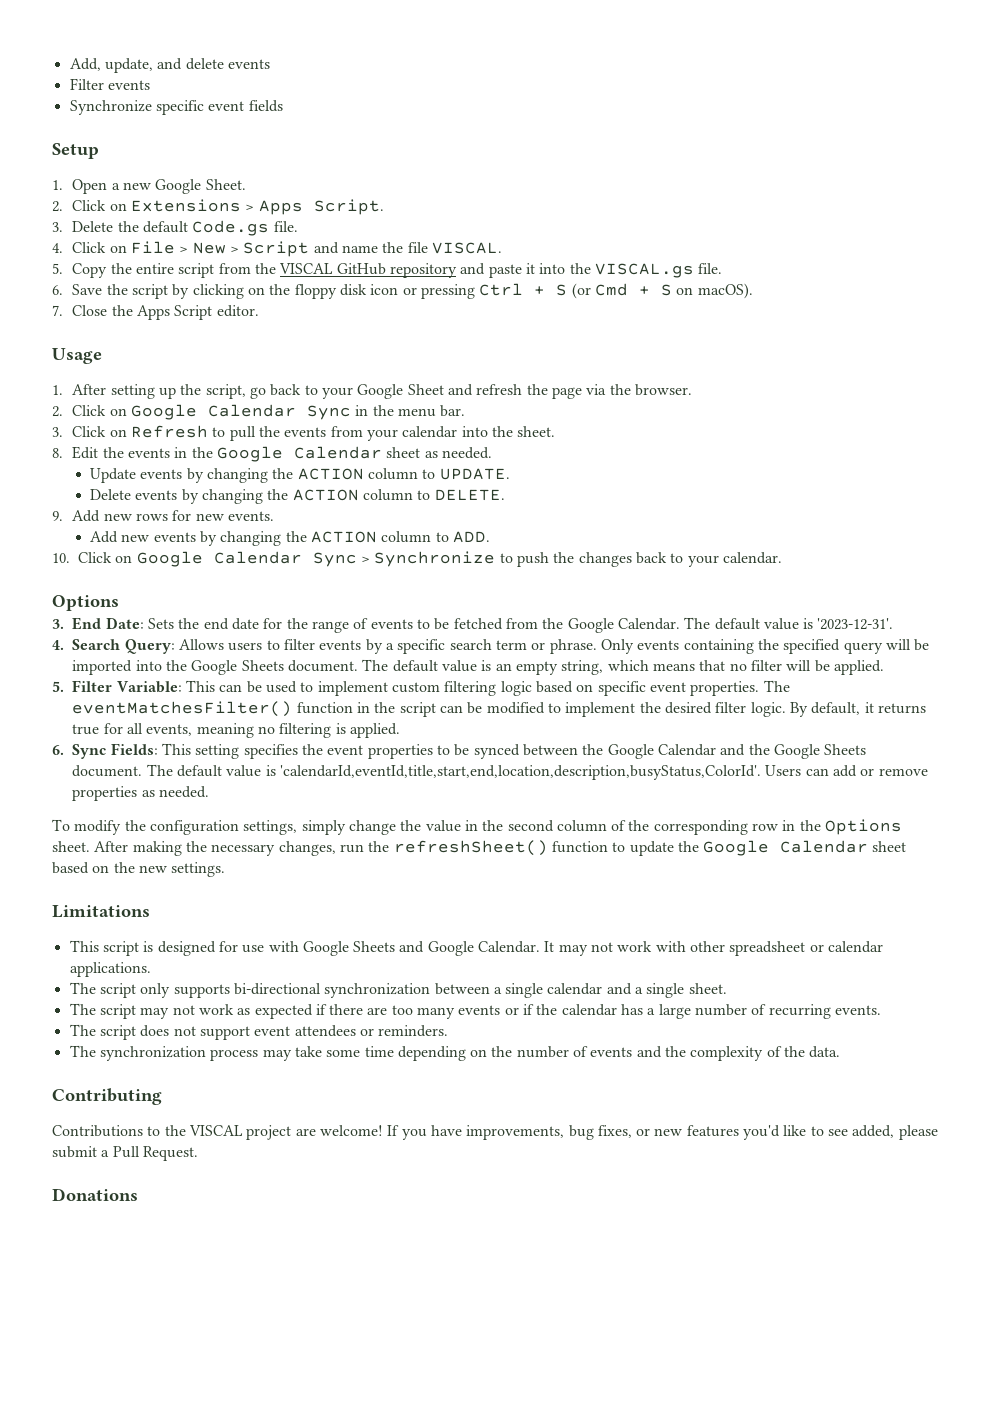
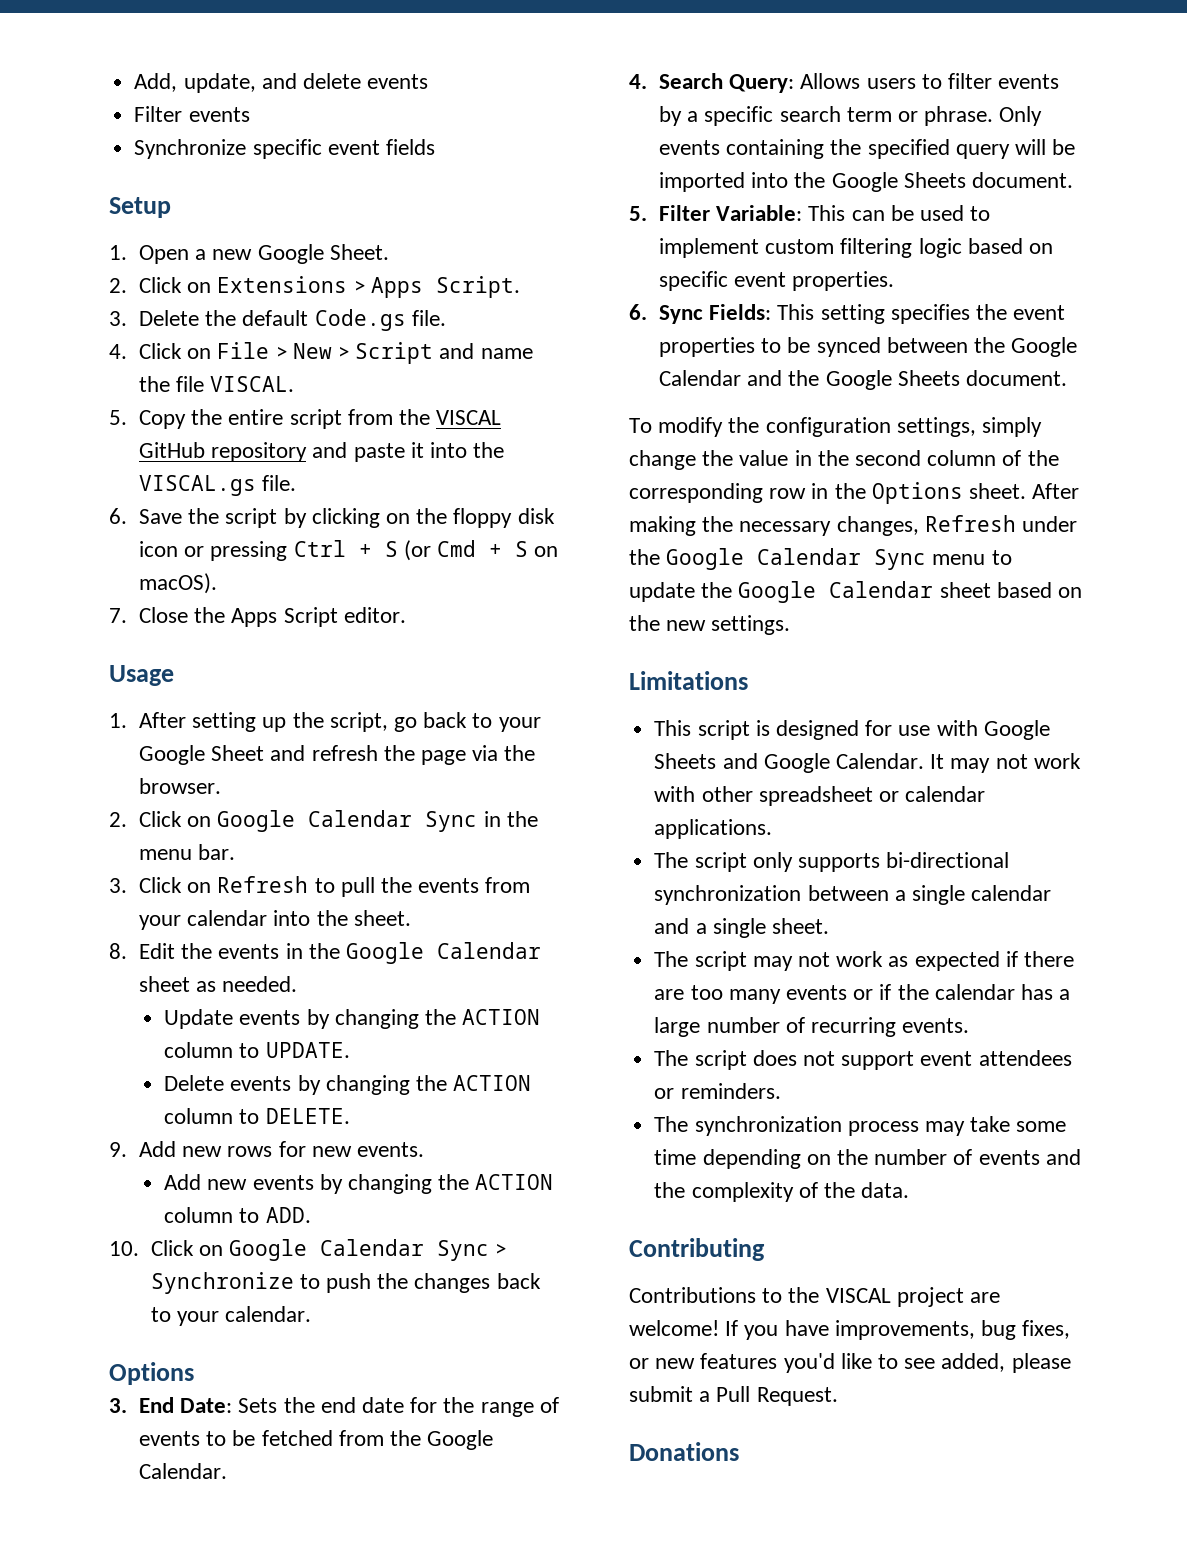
- The default value is '2023-12-31'.
- The default value is an empty string, which means that no filter will be applied.
- The eventMatchesFilter() function in the script can be modified to implement the desired filter logic. By default, it returns true for all events, meaning no filtering is applied.
- The default value is 'calendarId,eventId,title,start,end,location,description,busyStatus,ColorId'. Users can add or remove properties as needed.
- After making the necessary changes, run the refreshSheet() function to update the Google Calendar sheet based on the new settings.
+ After making the necessary changes, Refresh under the Google Calendar Sync menu to update the Google Calendar sheet based on the new settings.

